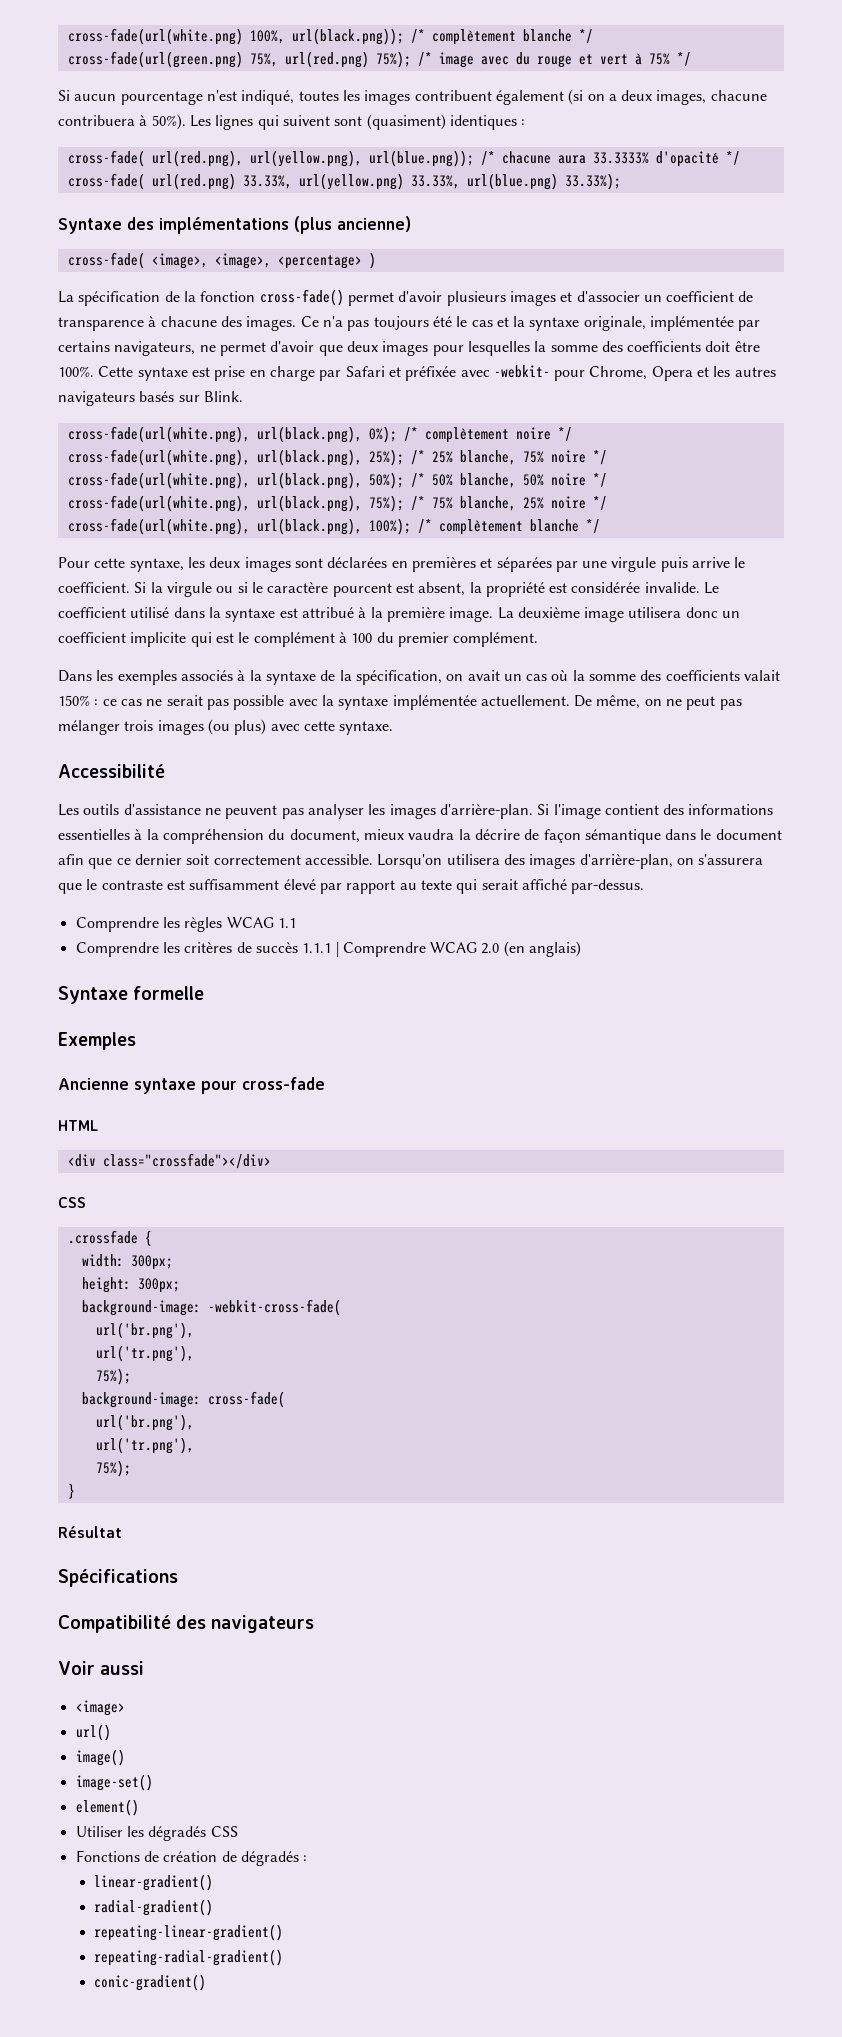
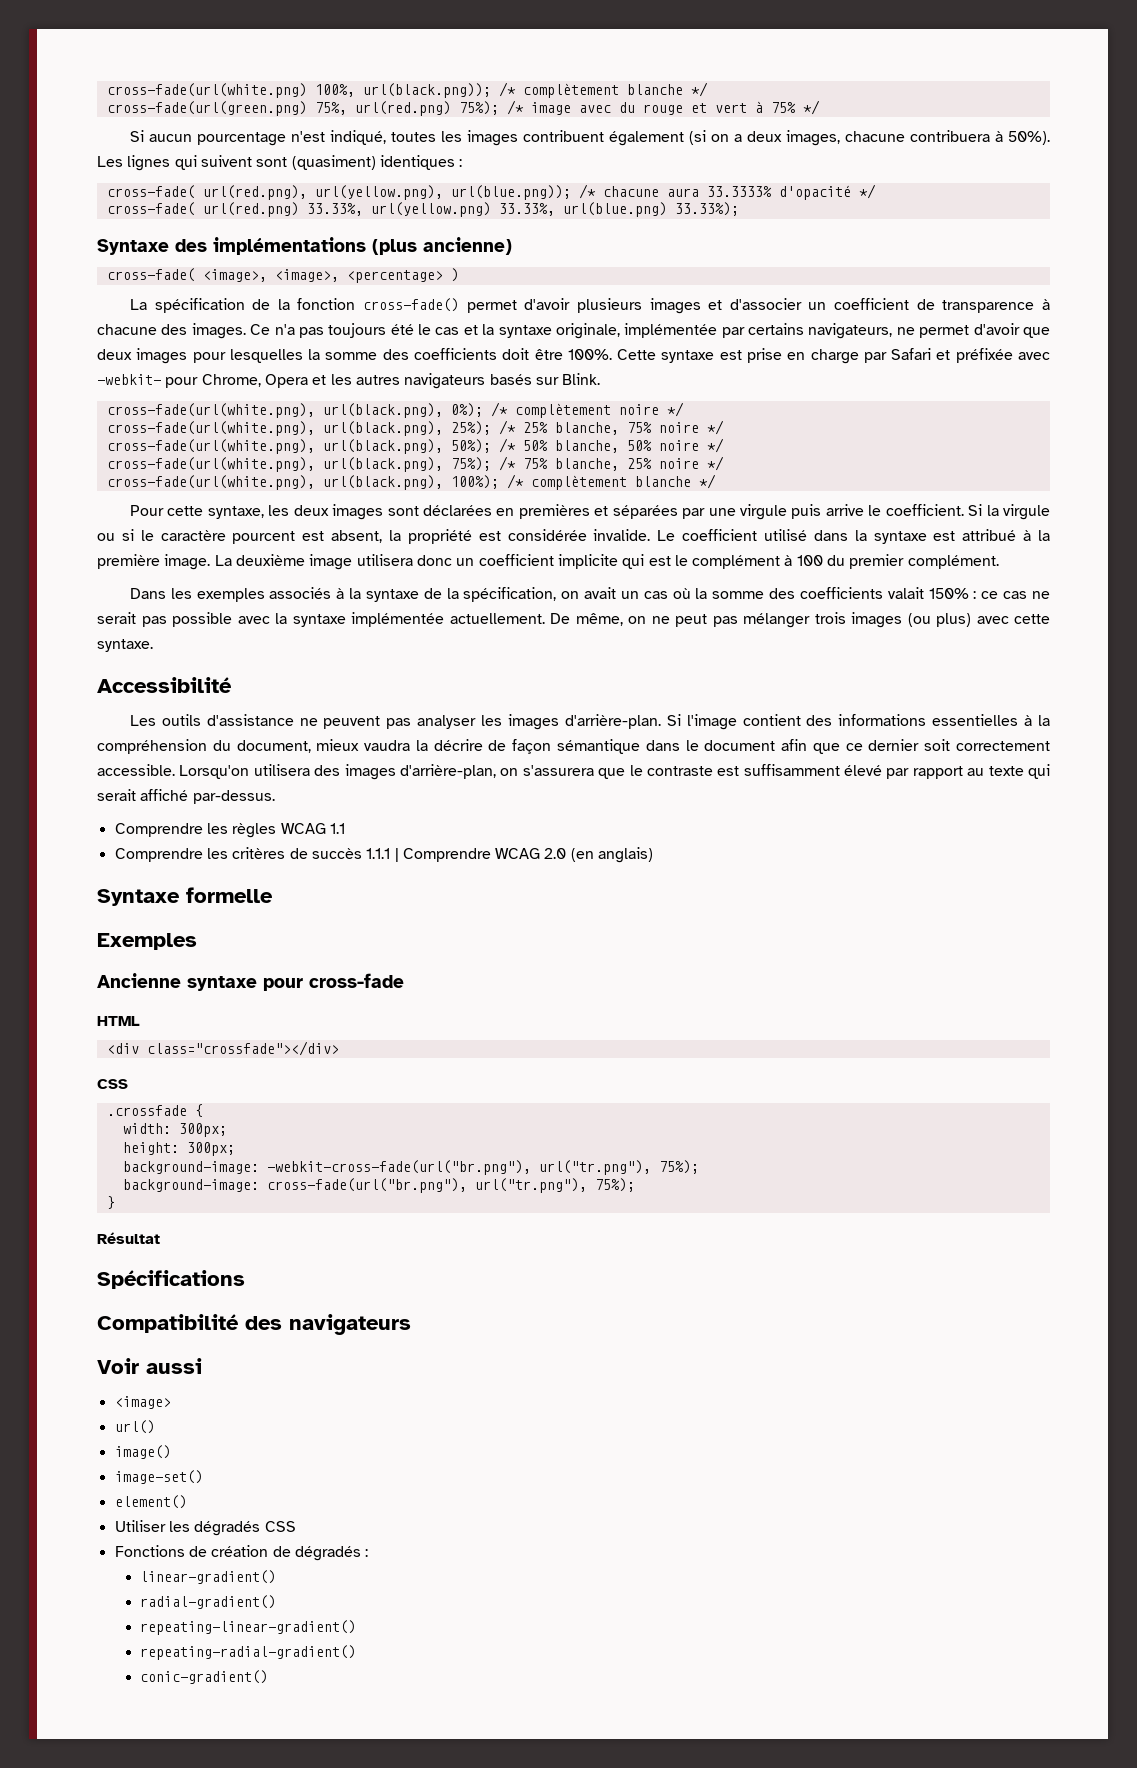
- background-image: -webkit-cross-fade(
- url('br.png'),
- url('tr.png'),
- 75%);
+ background-image: -webkit-cross-fade(url("br.png"), url("tr.png"), 75%);
- background-image: cross-fade(
- url('br.png'),
- url('tr.png'),
- 75%);
+ background-image: cross-fade(url("br.png"), url("tr.png"), 75%);

